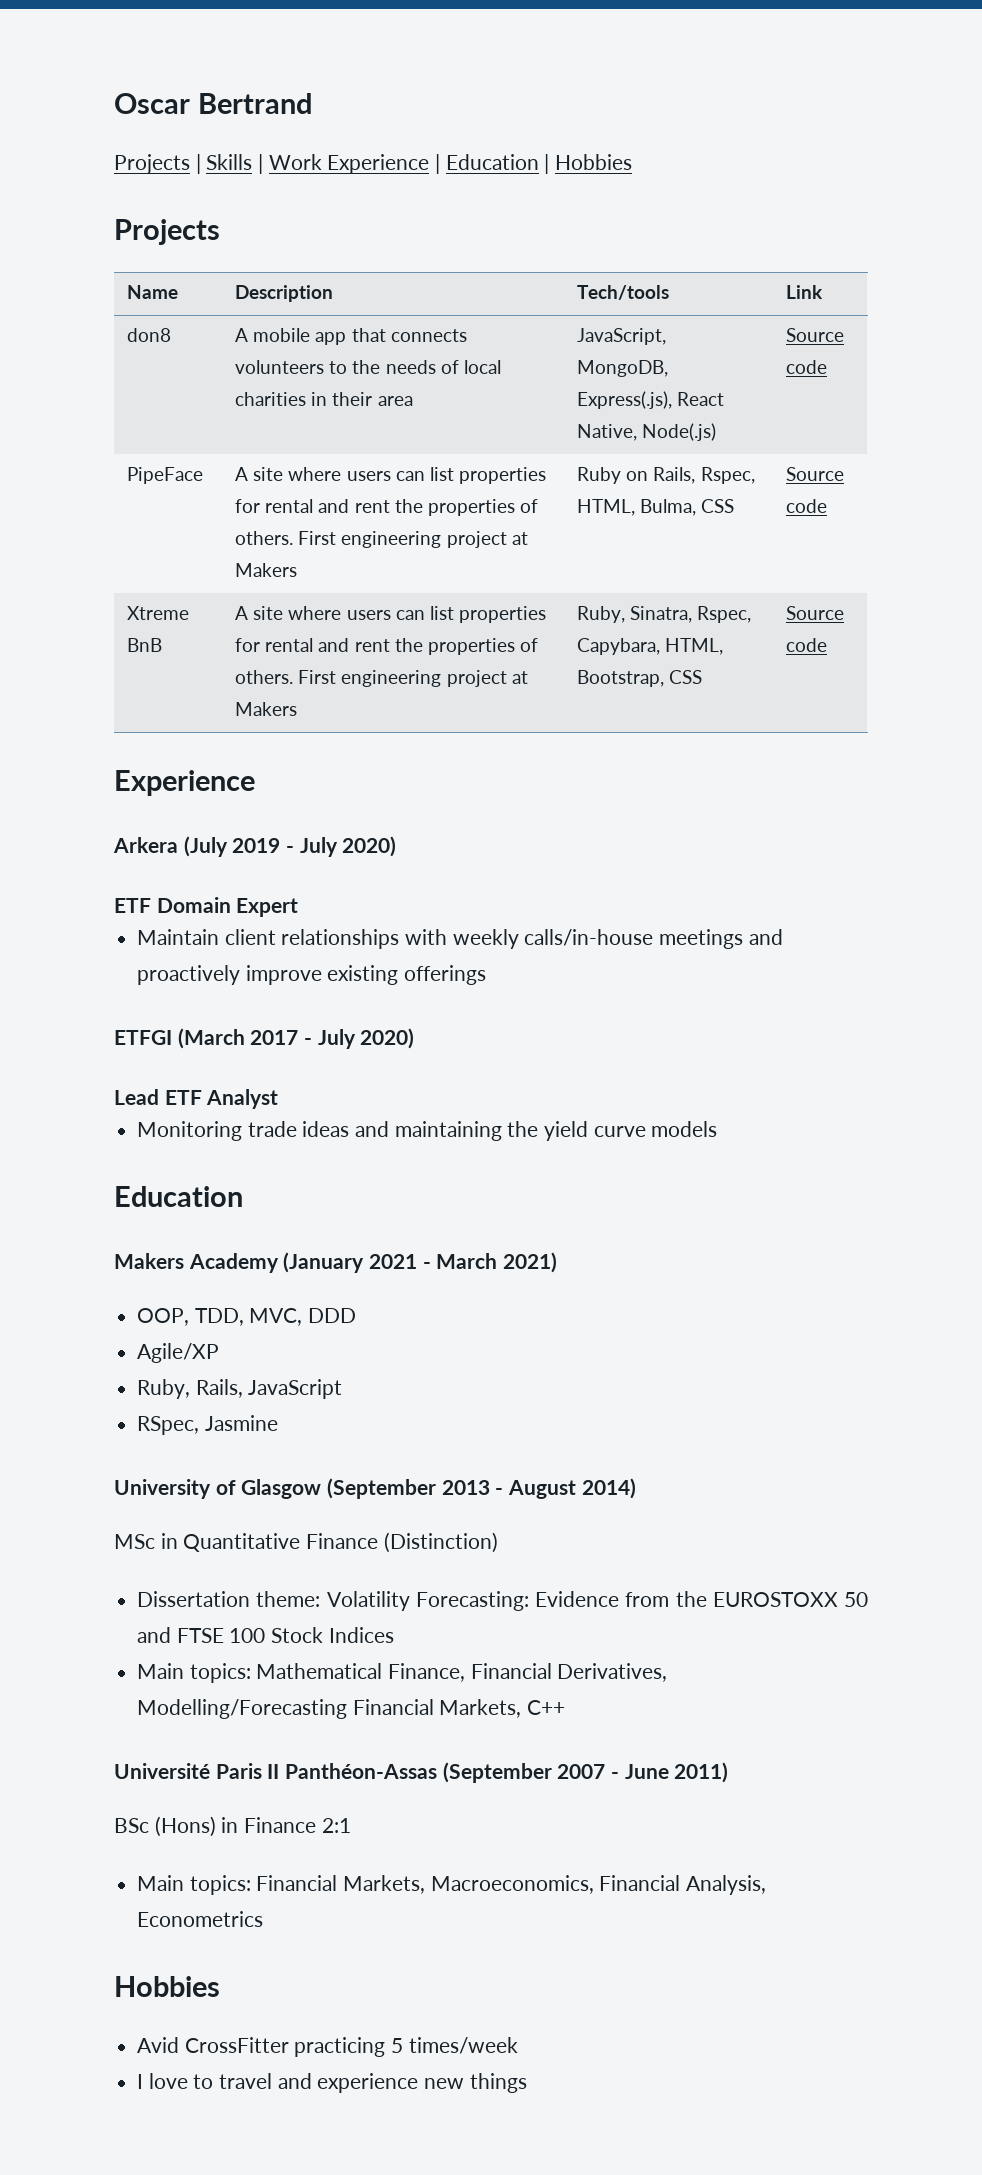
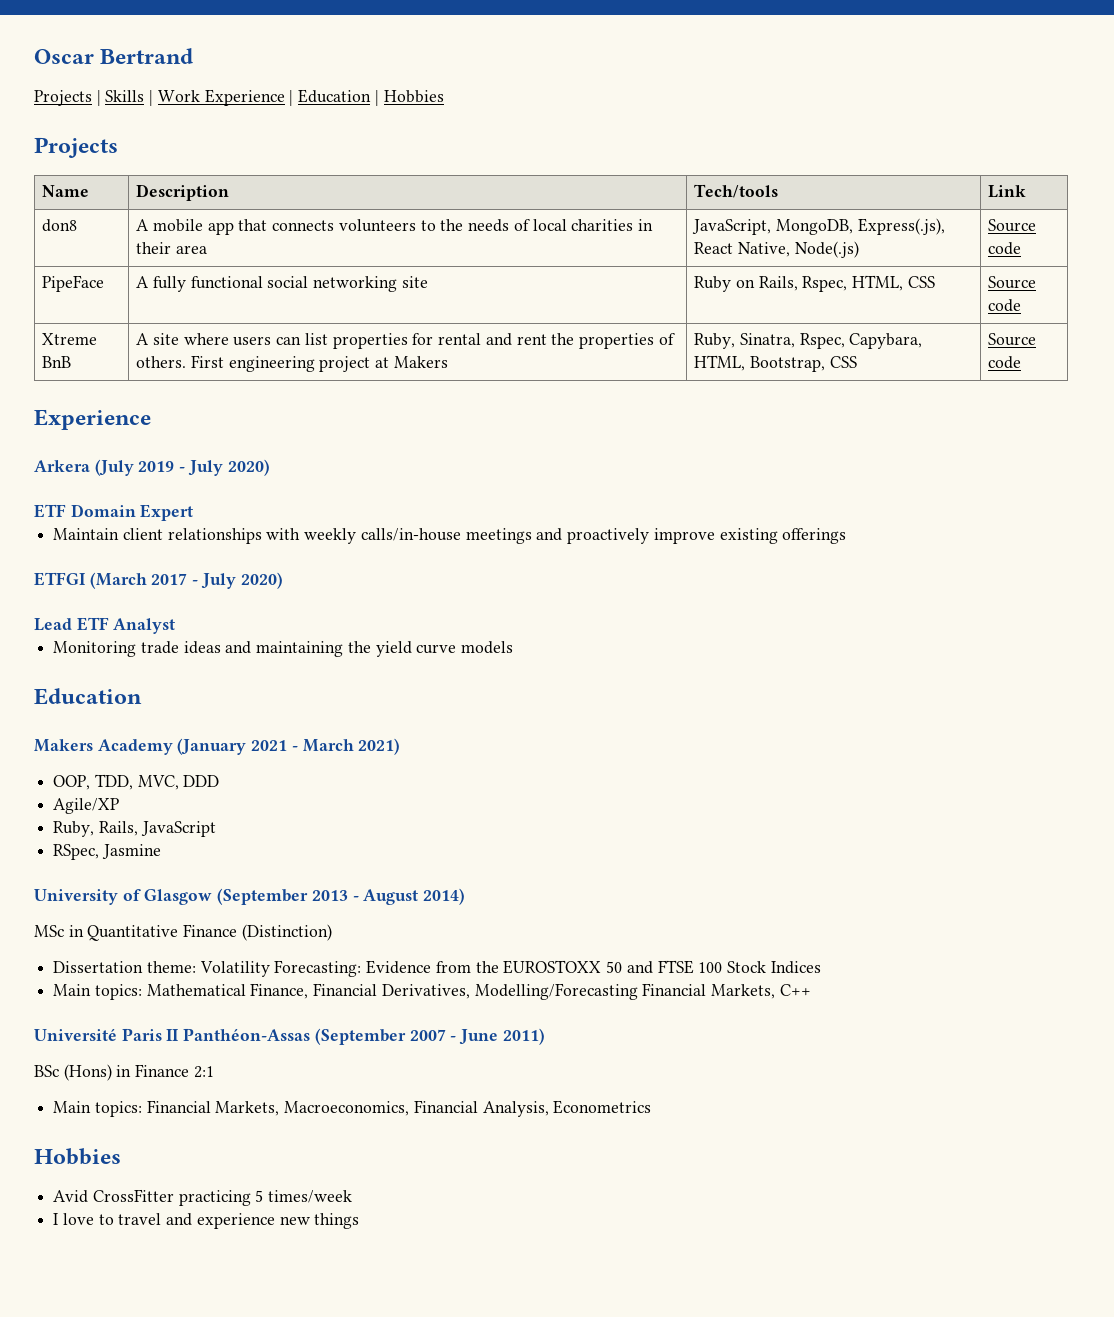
- PipeFace | A site where users can list properties for rental and rent the properties of others. First engineering project at Makers | Ruby on Rails, Rspec, HTML, Bulma, CSS | Source code
+ PipeFace | A fully functional social networking site | Ruby on Rails, Rspec, HTML, CSS | Source code

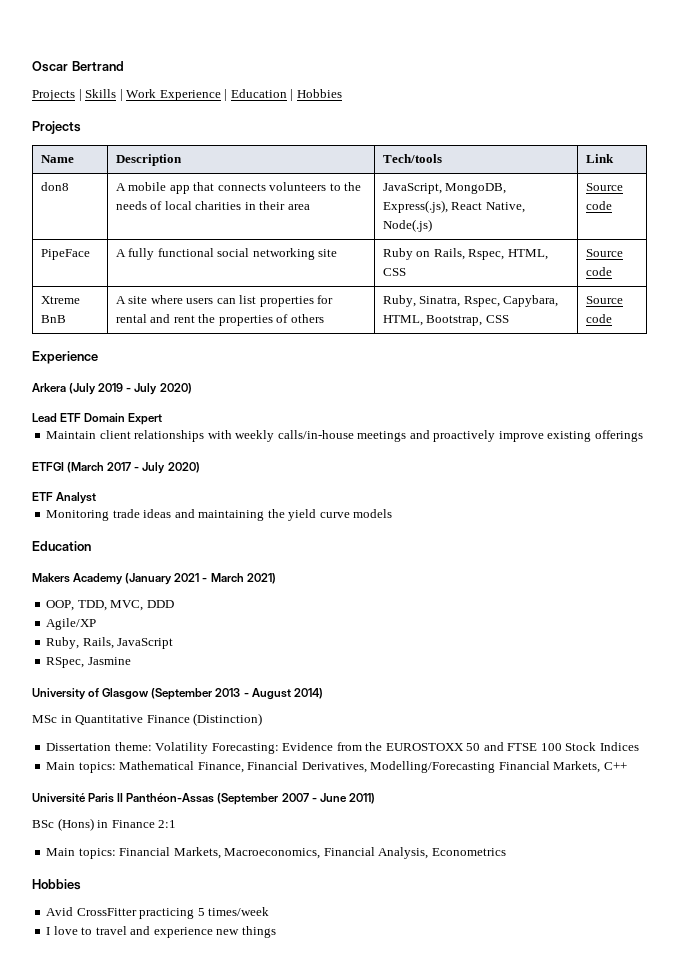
- Xtreme BnB | A site where users can list properties for rental and rent the properties of others. First engineering project at Makers | Ruby, Sinatra, Rspec, Capybara, HTML, Bootstrap, CSS | Source code
+ Xtreme BnB | A site where users can list properties for rental and rent the properties of others | Ruby, Sinatra, Rspec, Capybara, HTML, Bootstrap, CSS | Source code
- ETF Domain Expert
+ Lead ETF Domain Expert
- Lead ETF Analyst
+ ETF Analyst

